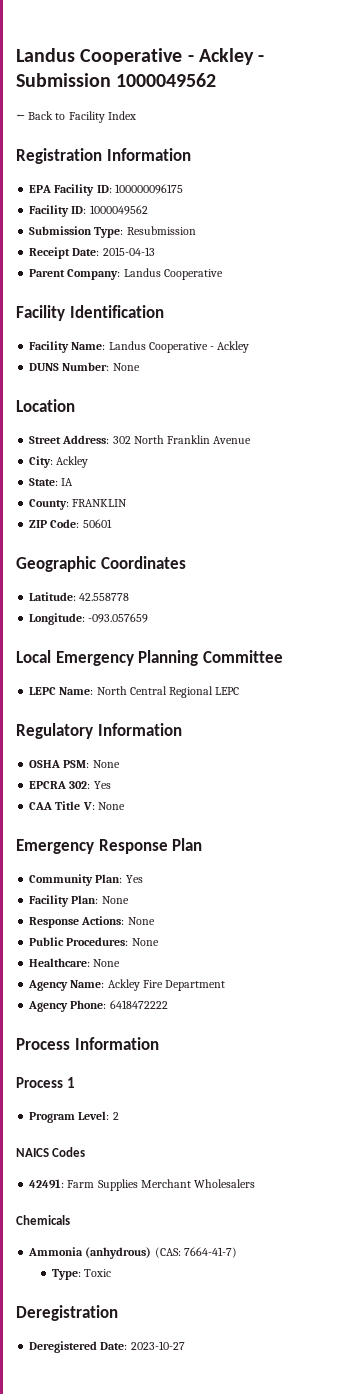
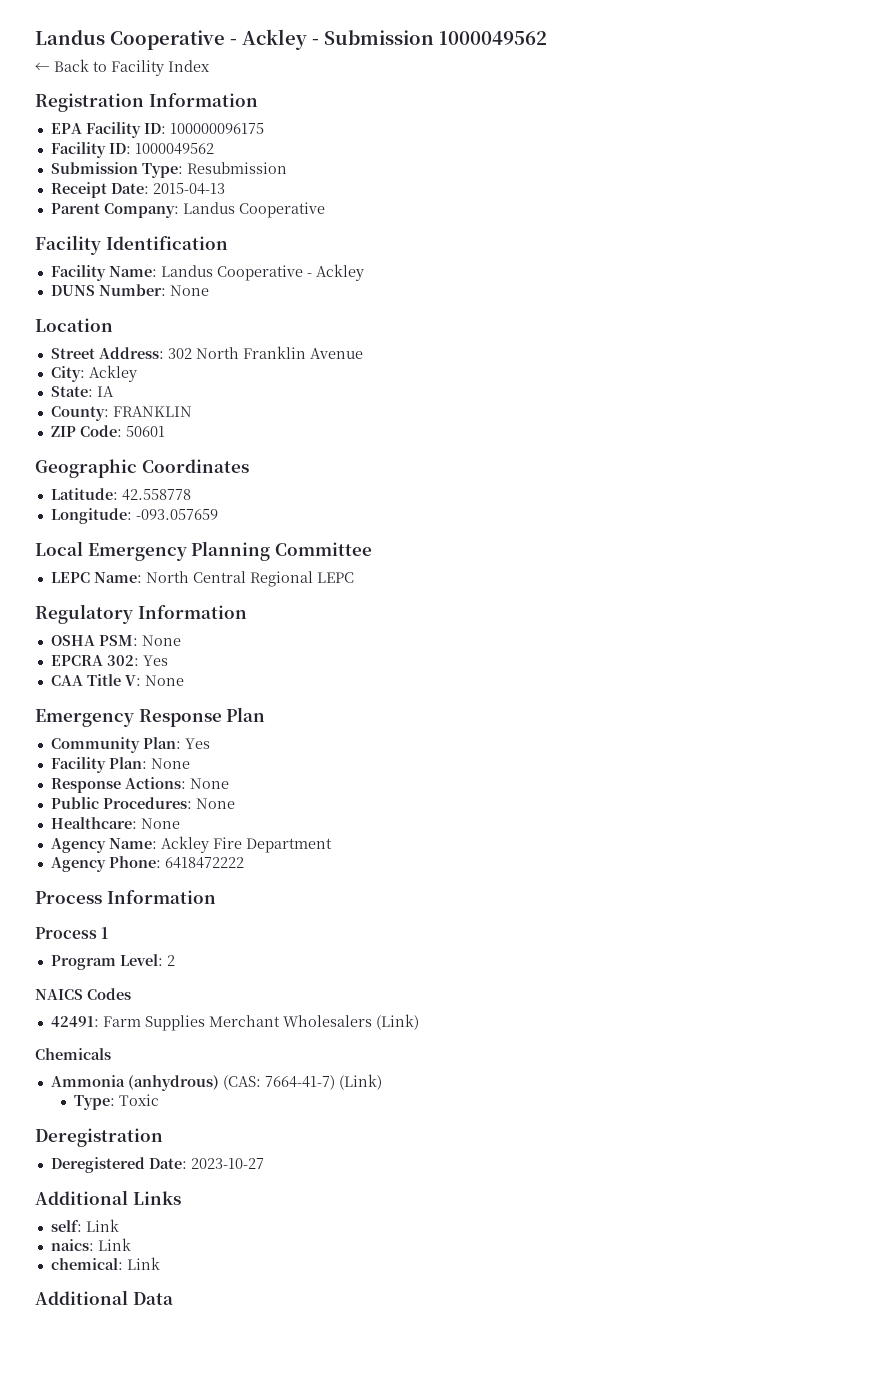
- 42491: Farm Supplies Merchant Wholesalers
+ 42491: Farm Supplies Merchant Wholesalers (Link)
- Ammonia (anhydrous) (CAS: 7664-41-7)
+ Ammonia (anhydrous) (CAS: 7664-41-7) (Link)
+ Additional Links
+ self: Link
+ naics: Link
+ chemical: Link
+ Additional Data

